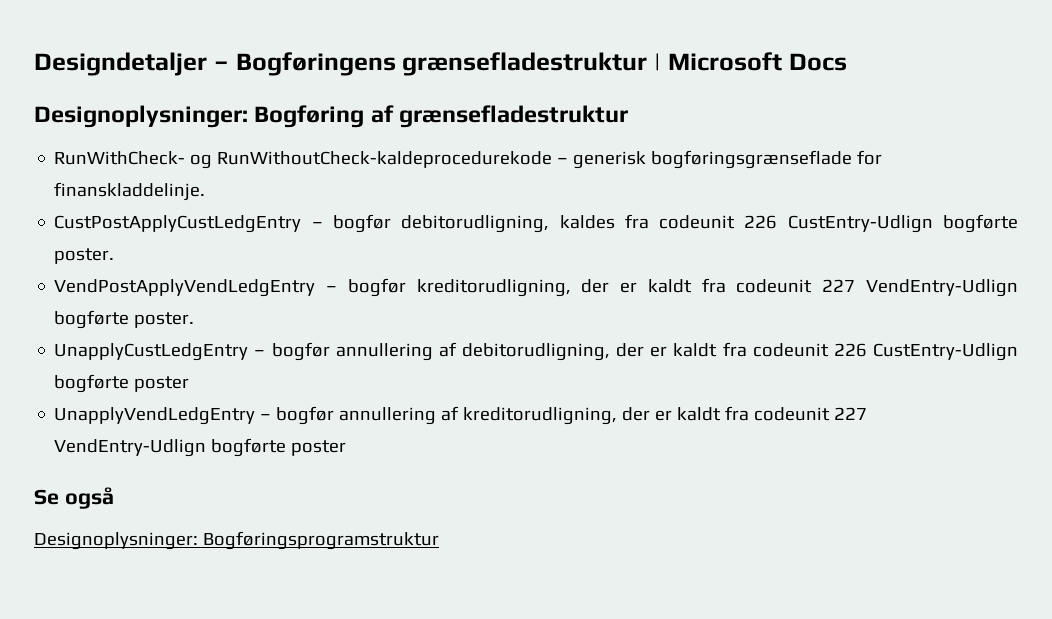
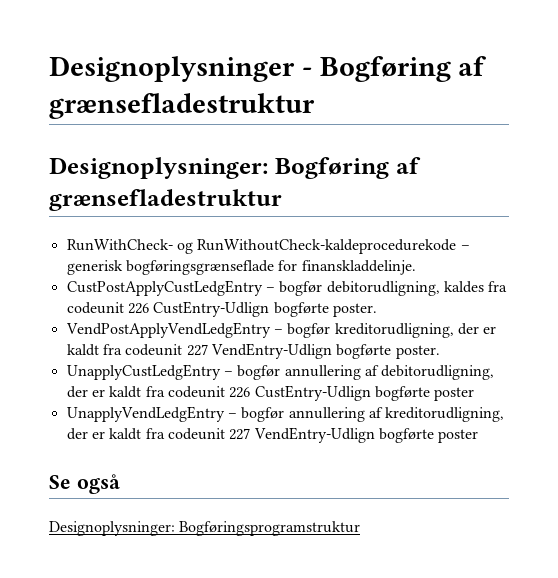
- Designdetaljer – Bogføringens grænsefladestruktur | Microsoft Docs
+ Designoplysninger - Bogføring af grænsefladestruktur

